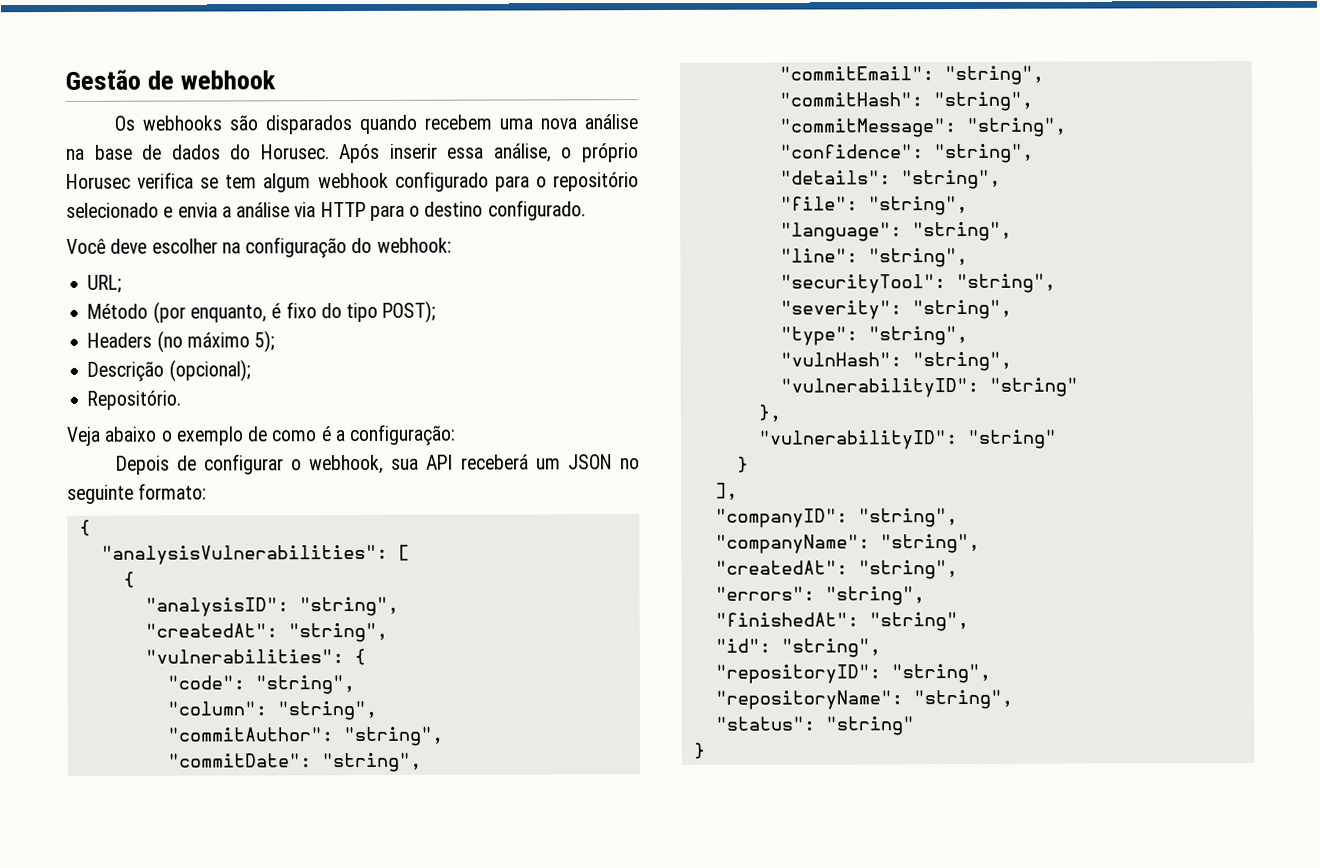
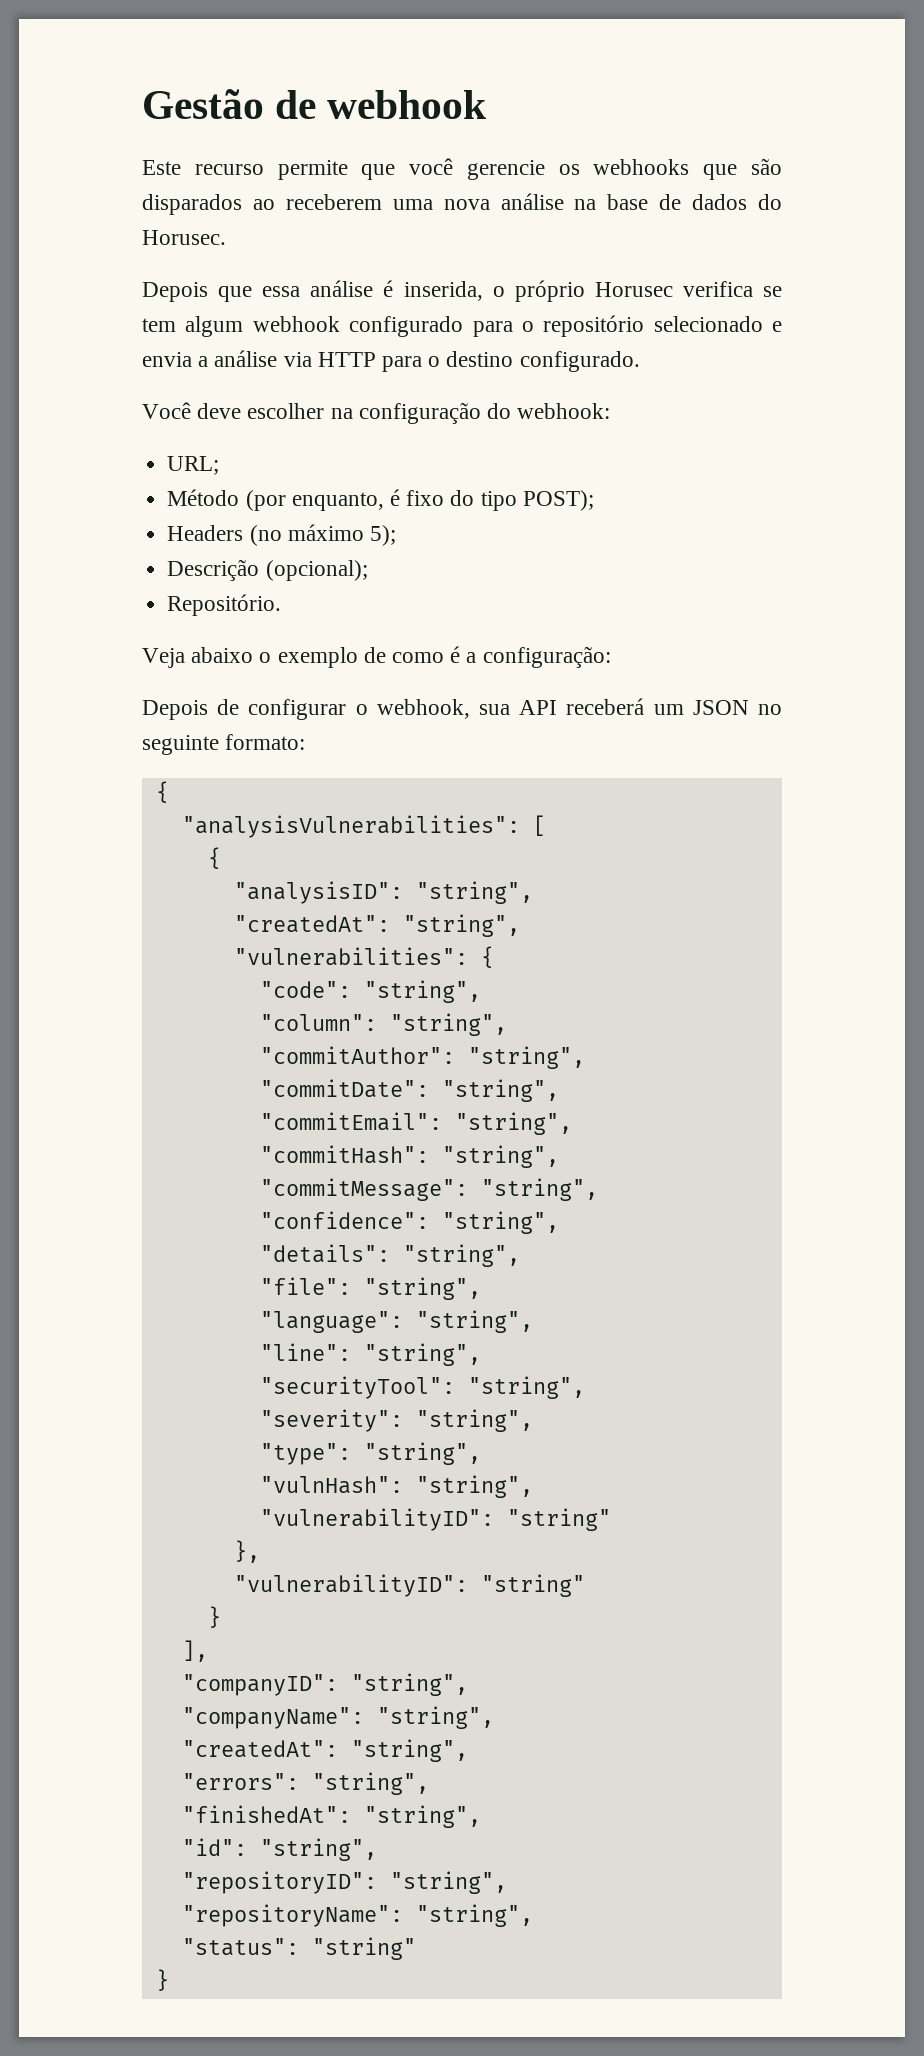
- Os webhooks são disparados quando recebem uma nova análise na base de dados do Horusec. Após inserir essa análise, o próprio Horusec verifica se tem algum webhook configurado para o repositório selecionado e envia a análise via HTTP para o destino configurado.
+ Este recurso permite que você gerencie os webhooks que são disparados ao receberem uma nova análise na base de dados do Horusec.
+ Depois que essa análise é inserida, o próprio Horusec verifica se tem algum webhook configurado para o repositório selecionado e envia a análise via HTTP para o destino configurado.

